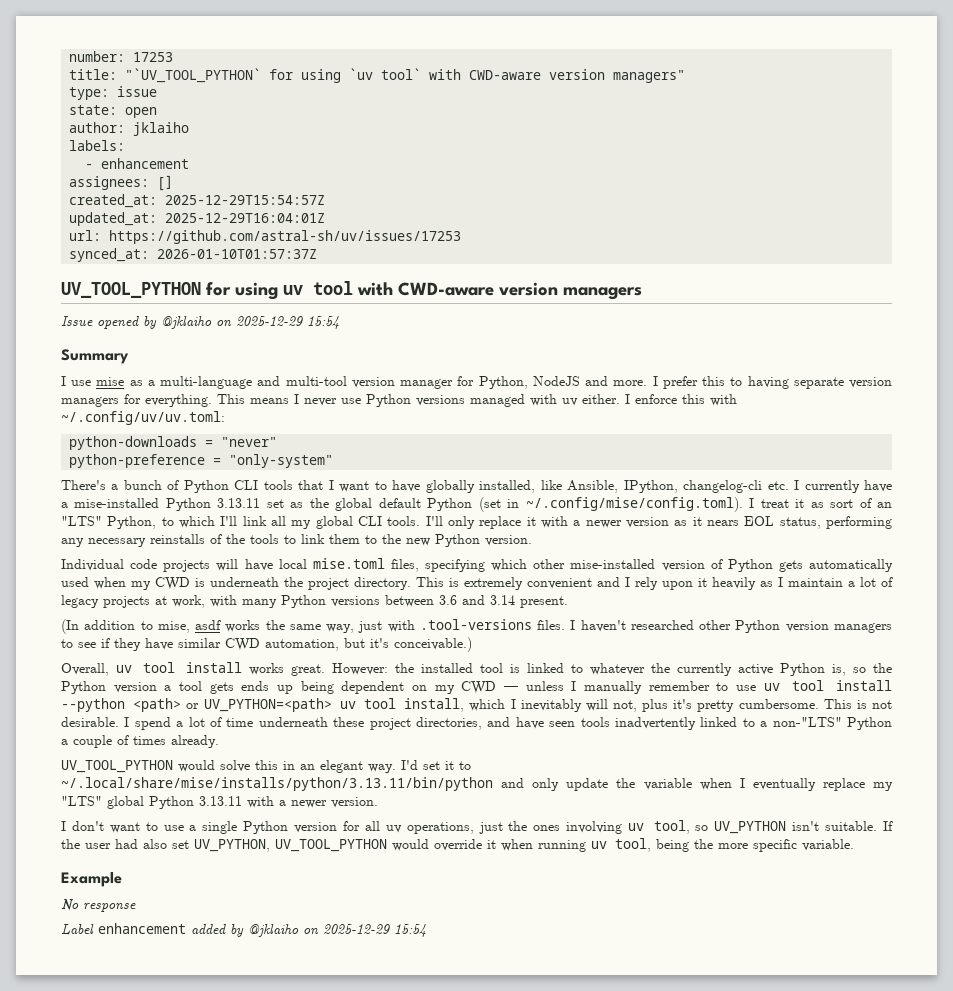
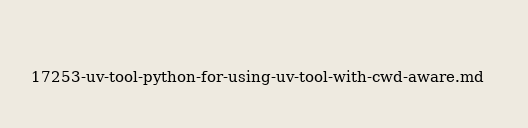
- number: 17253
- title: "`UV_TOOL_PYTHON` for using `uv tool` with CWD-aware version managers"
- type: issue
- state: open
- author: jklaiho
- labels:
- - enhancement
- assignees: []
- created_at: 2025-12-29T15:54:57Z
- updated_at: 2025-12-29T16:04:01Z
- url: https://github.com/astral-sh/uv/issues/17253
- synced_at: 2026-01-10T01:57:37Z
- UV_TOOL_PYTHON for using uv tool with CWD-aware version managers
- Issue opened by @jklaiho on 2025-12-29 15:54
- Summary
- I use mise as a multi-language and multi-tool version manager for Python, NodeJS and more. I prefer this to having separate version managers for everything. This means I never use Python versions managed with uv either. I enforce this with ~/.config/uv/uv.toml:
- python-downloads = "never"
- python-preference = "only-system"
- There's a bunch of Python CLI tools that I want to have globally installed, like Ansible, IPython, changelog-cli etc. I currently have a mise-installed Python 3.13.11 set as the global default Python (set in ~/.config/mise/config.toml). I treat it as sort of an "LTS" Python, to which I'll link all my global CLI tools. I'll only replace it with a newer version as it nears EOL status, performing any necessary reinstalls of the tools to link them to the new Python version.
- Individual code projects will have local mise.toml files, specifying which other mise-installed version of Python gets automatically used when my CWD is underneath the project directory. This is extremely convenient and I rely upon it heavily as I maintain a lot of legacy projects at work, with many Python versions between 3.6 and 3.14 present.
- (In addition to mise, asdf works the same way, just with .tool-versions files. I haven't researched other Python version managers to see if they have similar CWD automation, but it's conceivable.)
- Overall, uv tool install works great. However: the installed tool is linked to whatever the currently active Python is, so the Python version a tool gets ends up being dependent on my CWD — unless I manually remember to use uv tool install --python <path> or UV_PYTHON=<path> uv tool install, which I inevitably will not, plus it's pretty cumbersome. This is not desirable. I spend a lot of time underneath these project directories, and have seen tools inadvertently linked to a non-"LTS" Python a couple of times already.
- UV_TOOL_PYTHON would solve this in an elegant way. I'd set it to ~/.local/share/mise/installs/python/3.13.11/bin/python and only update the variable when I eventually replace my "LTS" global Python 3.13.11 with a newer version.
- I don't want to use a single Python version for all uv operations, just the ones involving uv tool, so UV_PYTHON isn't suitable. If the user had also set UV_PYTHON, UV_TOOL_PYTHON would override it when running uv tool, being the more specific variable.
- Example
- No response
- Label enhancement added by @jklaiho on 2025-12-29 15:54
+ 17253-uv-tool-python-for-using-uv-tool-with-cwd-aware.md

